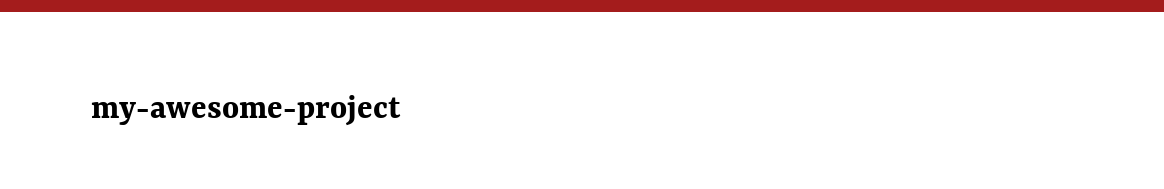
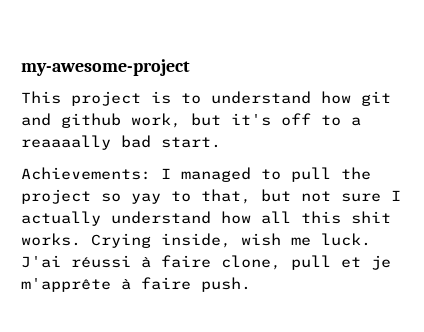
+ This project is to understand how git and github work, but it's off to a reaaaally bad start.
+ Achievements: I managed to pull the project so yay to that, but not sure I actually understand how all this shit works. Crying inside, wish me luck. J'ai réussi à faire clone, pull et je m'apprête à faire push.

